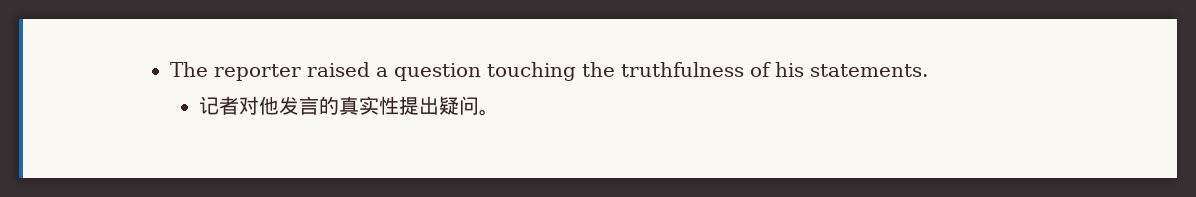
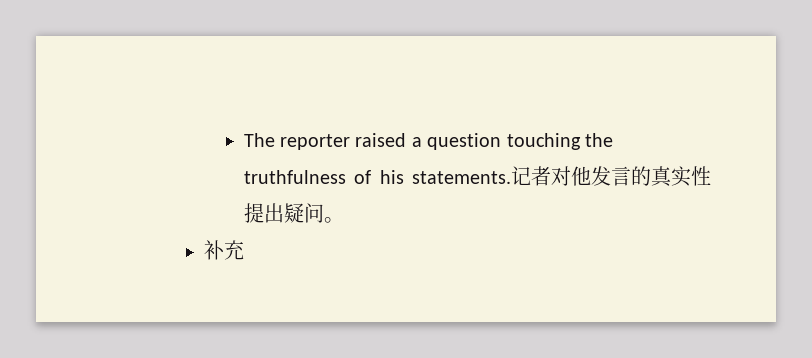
- The reporter raised a question touching the truthfulness of his statements.
- 记者对他发言的真实性提出疑问。
+ The reporter raised a question touching the truthfulness of his statements.记者对他发言的真实性提出疑问。
+ 补充

